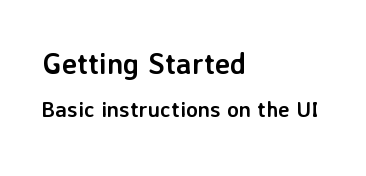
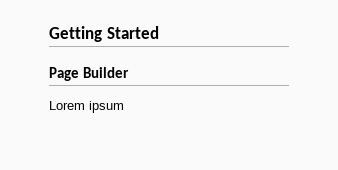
- Basic instructions on the UI
+ Page Builder
+ Lorem ipsum

